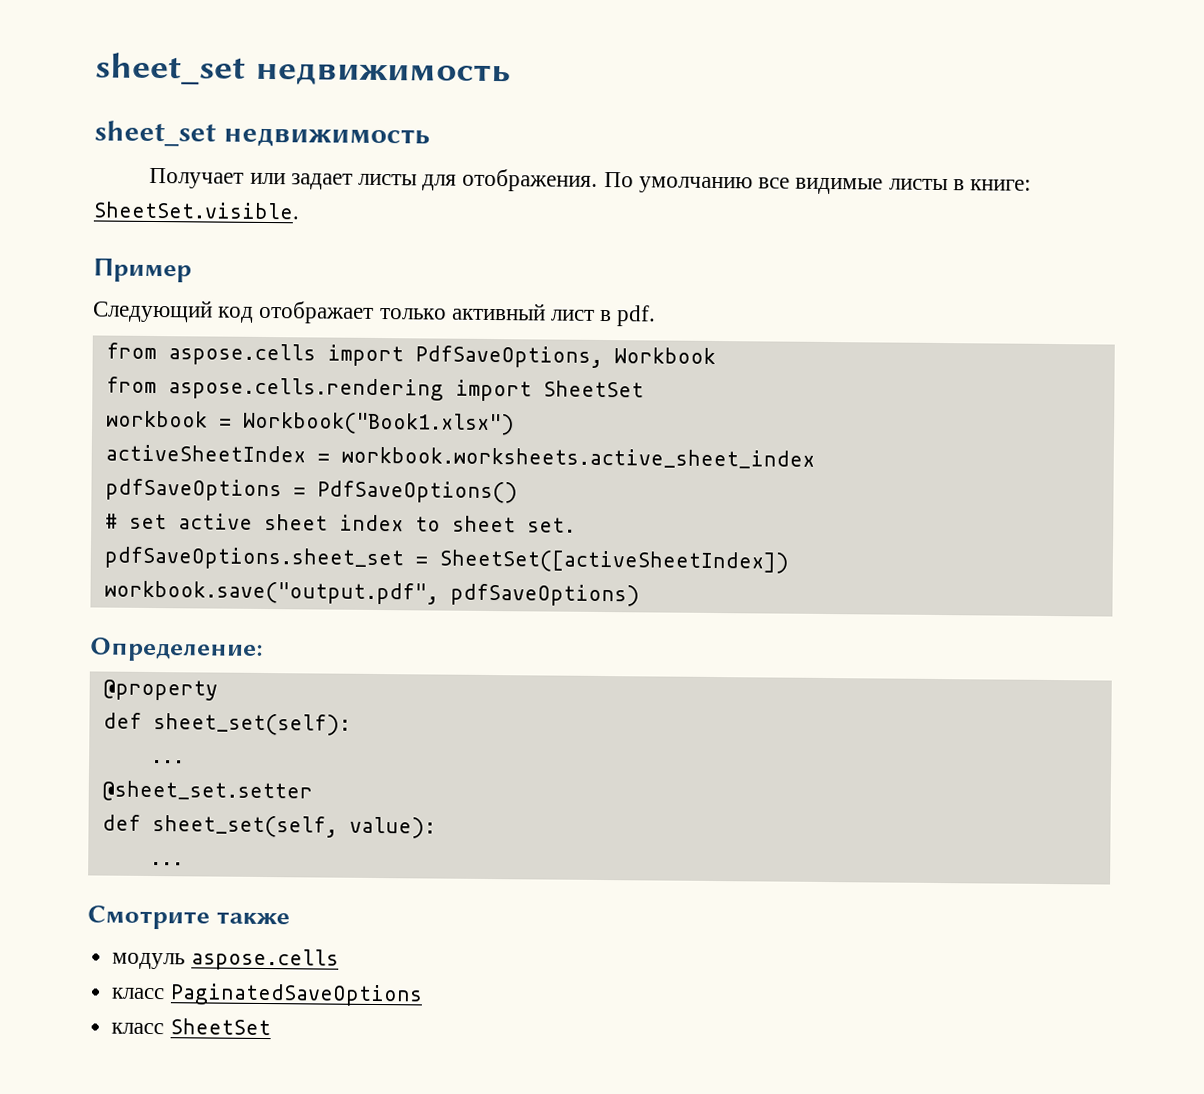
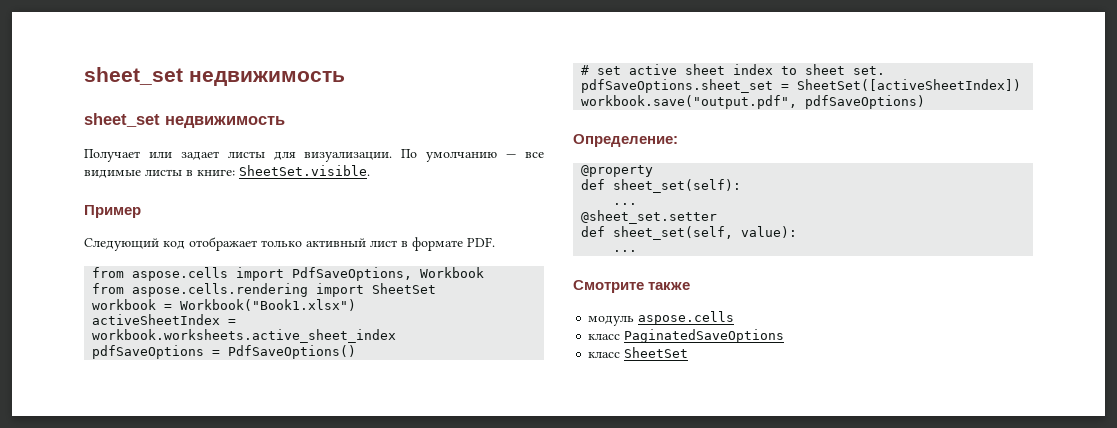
- Получает или задает листы для отображения.
+ Получает или задает листы для визуализации.
- По умолчанию все видимые листы в книге: SheetSet.visible.
+ По умолчанию — все видимые листы в книге: SheetSet.visible.
- Следующий код отображает только активный лист в pdf.
+ Следующий код отображает только активный лист в формате PDF.

